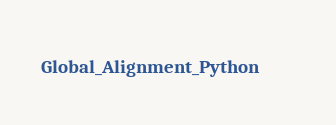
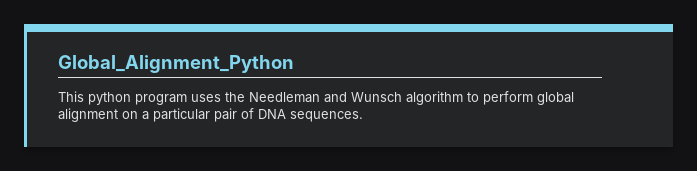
+ This python program uses the Needleman and Wunsch algorithm to perform global alignment on a particular pair of DNA sequences.

